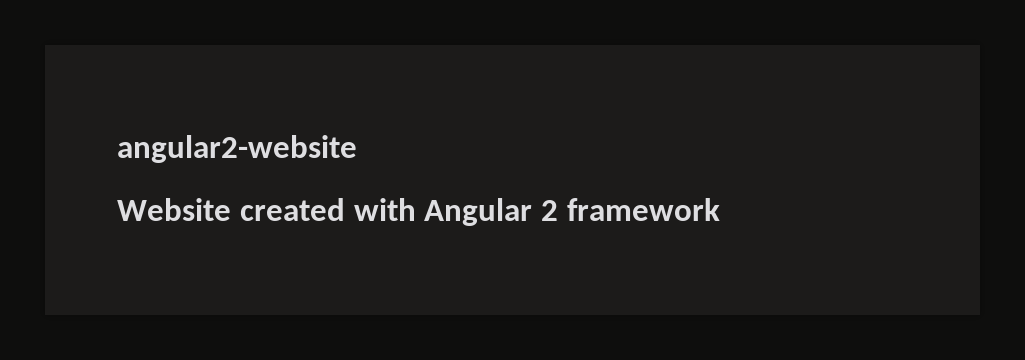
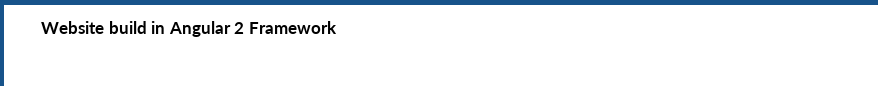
- angular2-website
- Website created with Angular 2 framework
+ Website build in Angular 2 Framework

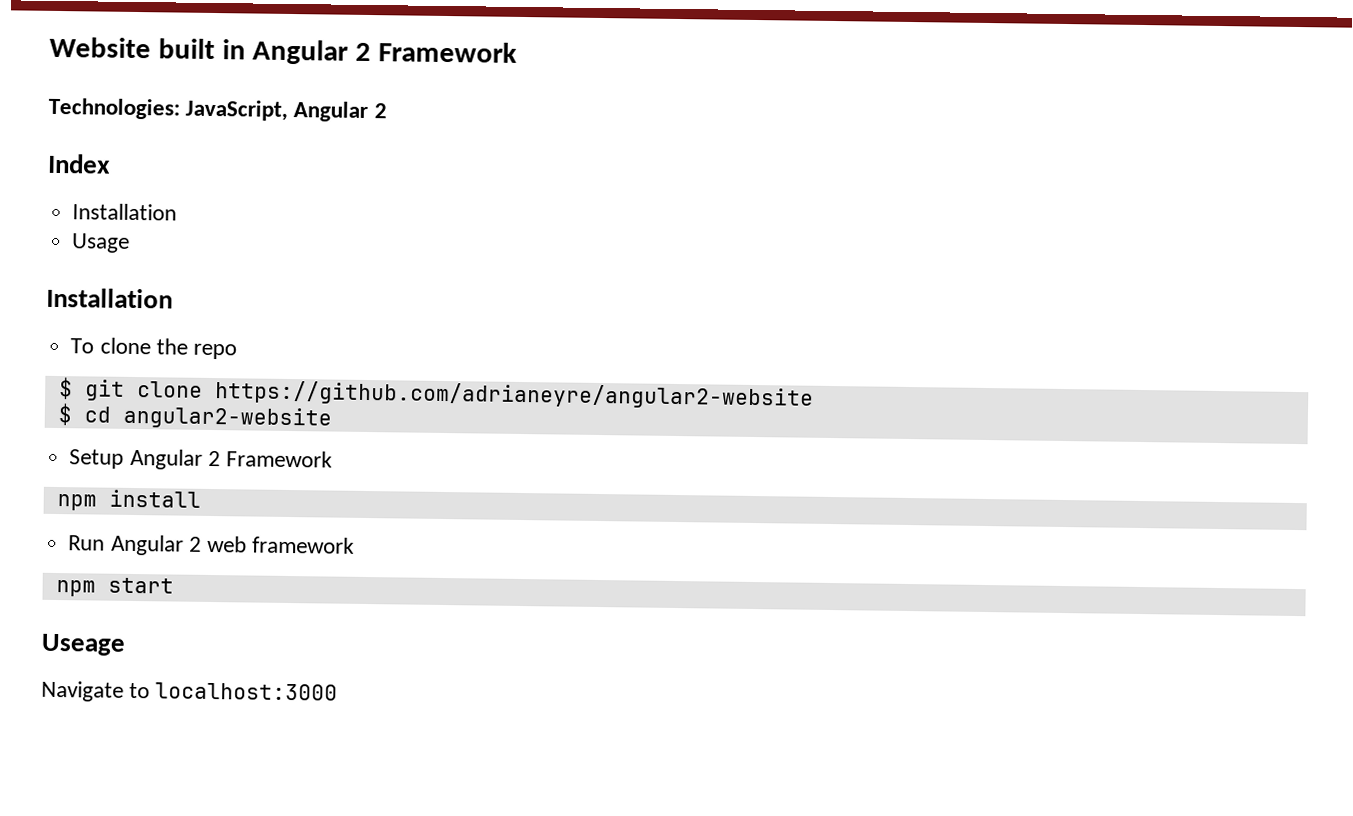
- Website build in Angular 2 Framework
+ Website built in Angular 2 Framework
+ Technologies: JavaScript, Angular 2
+ Index
+ Installation
+ Usage
+ Installation
+ To clone the repo
+ $ git clone https://github.com/adrianeyre/angular2-website
+ $ cd angular2-website
+ Setup Angular 2 Framework
+ npm install
+ Run Angular 2 web framework
+ npm start
+ Useage
+ Navigate to localhost:3000

